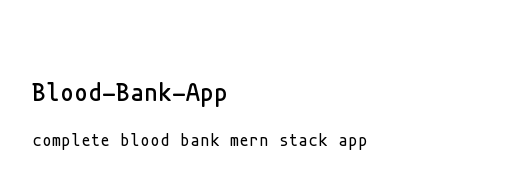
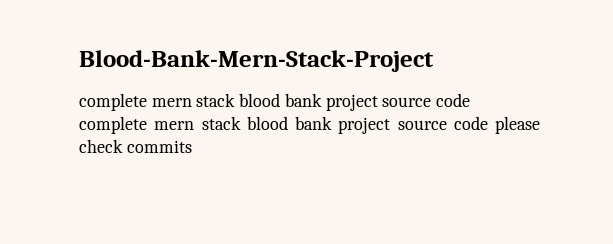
- Blood-Bank-App
- complete blood bank mern stack app
+ Blood-Bank-Mern-Stack-Project
+ complete mern stack blood bank project source code complete mern stack blood bank project source code please check commits

